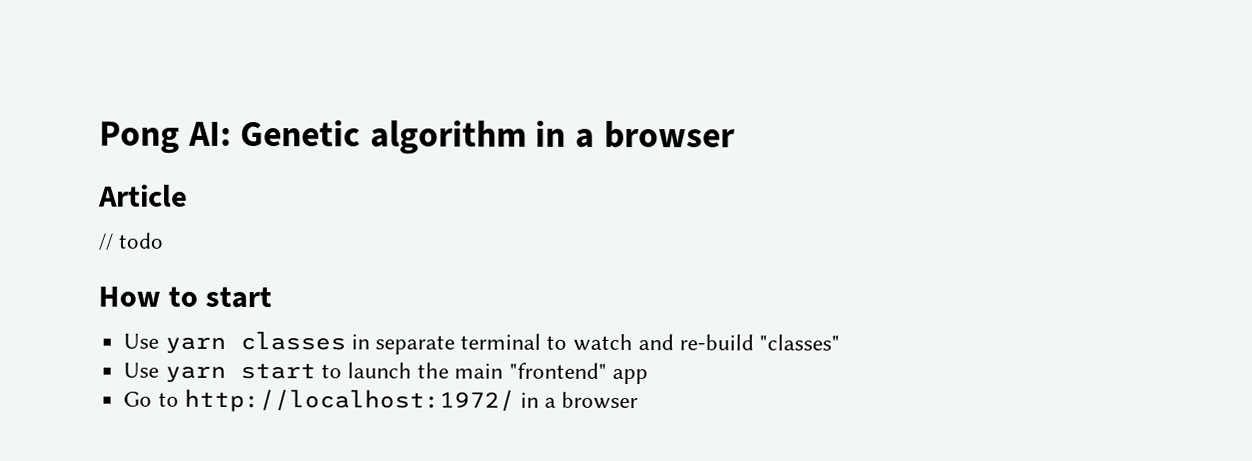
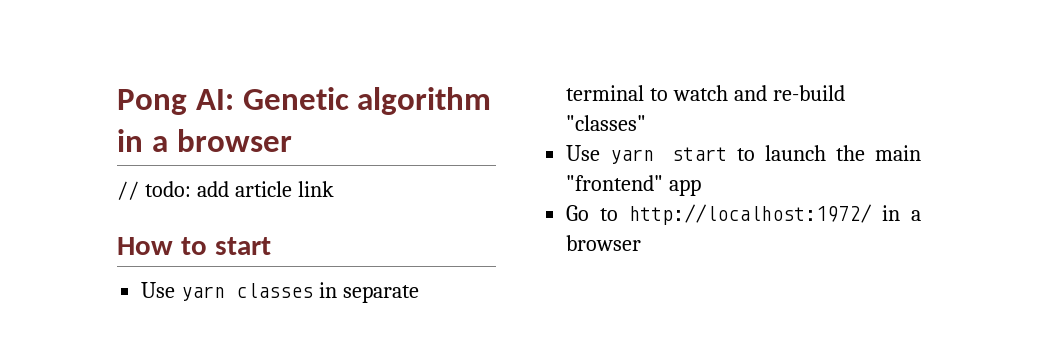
- Article
- // todo
+ // todo: add article link

